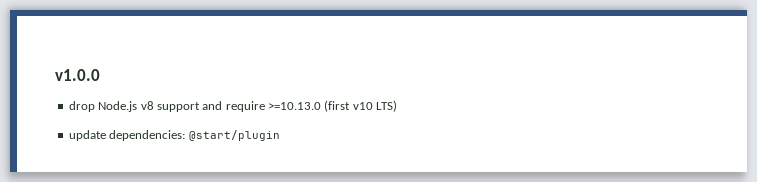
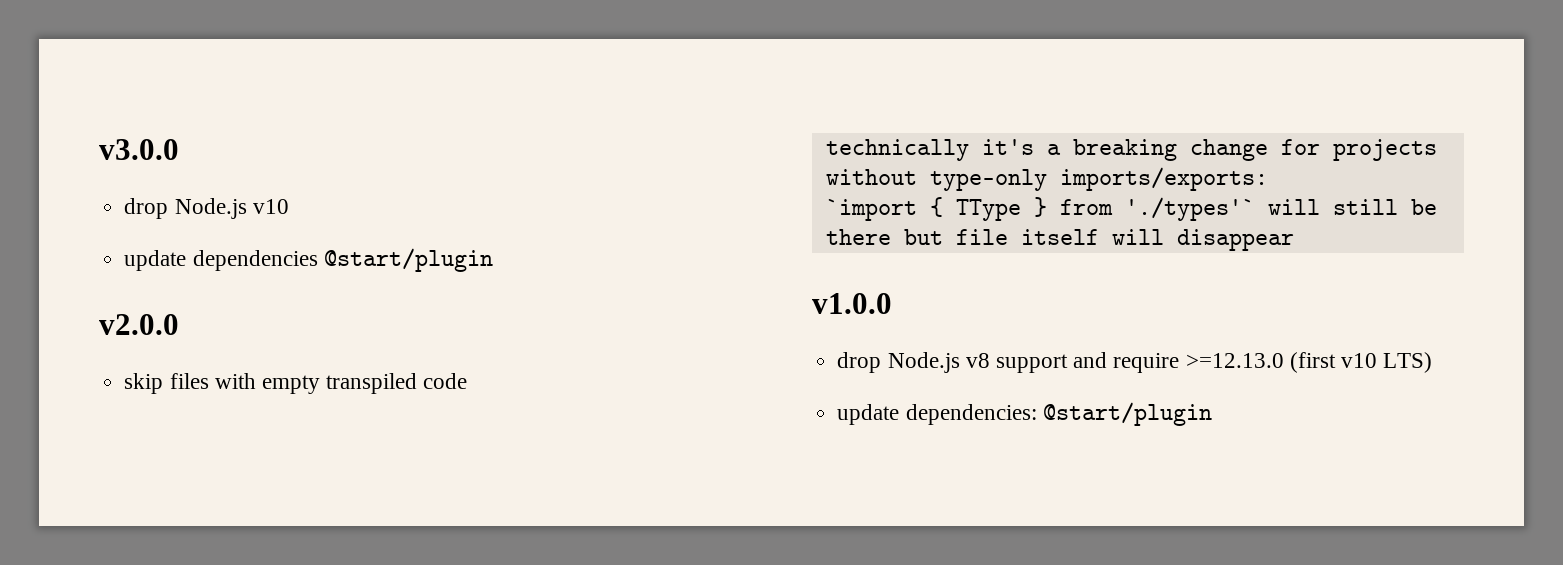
+ v3.0.0
+ drop Node.js v10
+ update dependencies @start/plugin
+ v2.0.0
+ skip files with empty transpiled code
+ technically it's a breaking change for projects without type-only imports/exports:
+ `import { TType } from './types'` will still be there but file itself will disappear
- drop Node.js v8 support and require >=10.13.0 (first v10 LTS)
+ drop Node.js v8 support and require >=12.13.0 (first v10 LTS)

